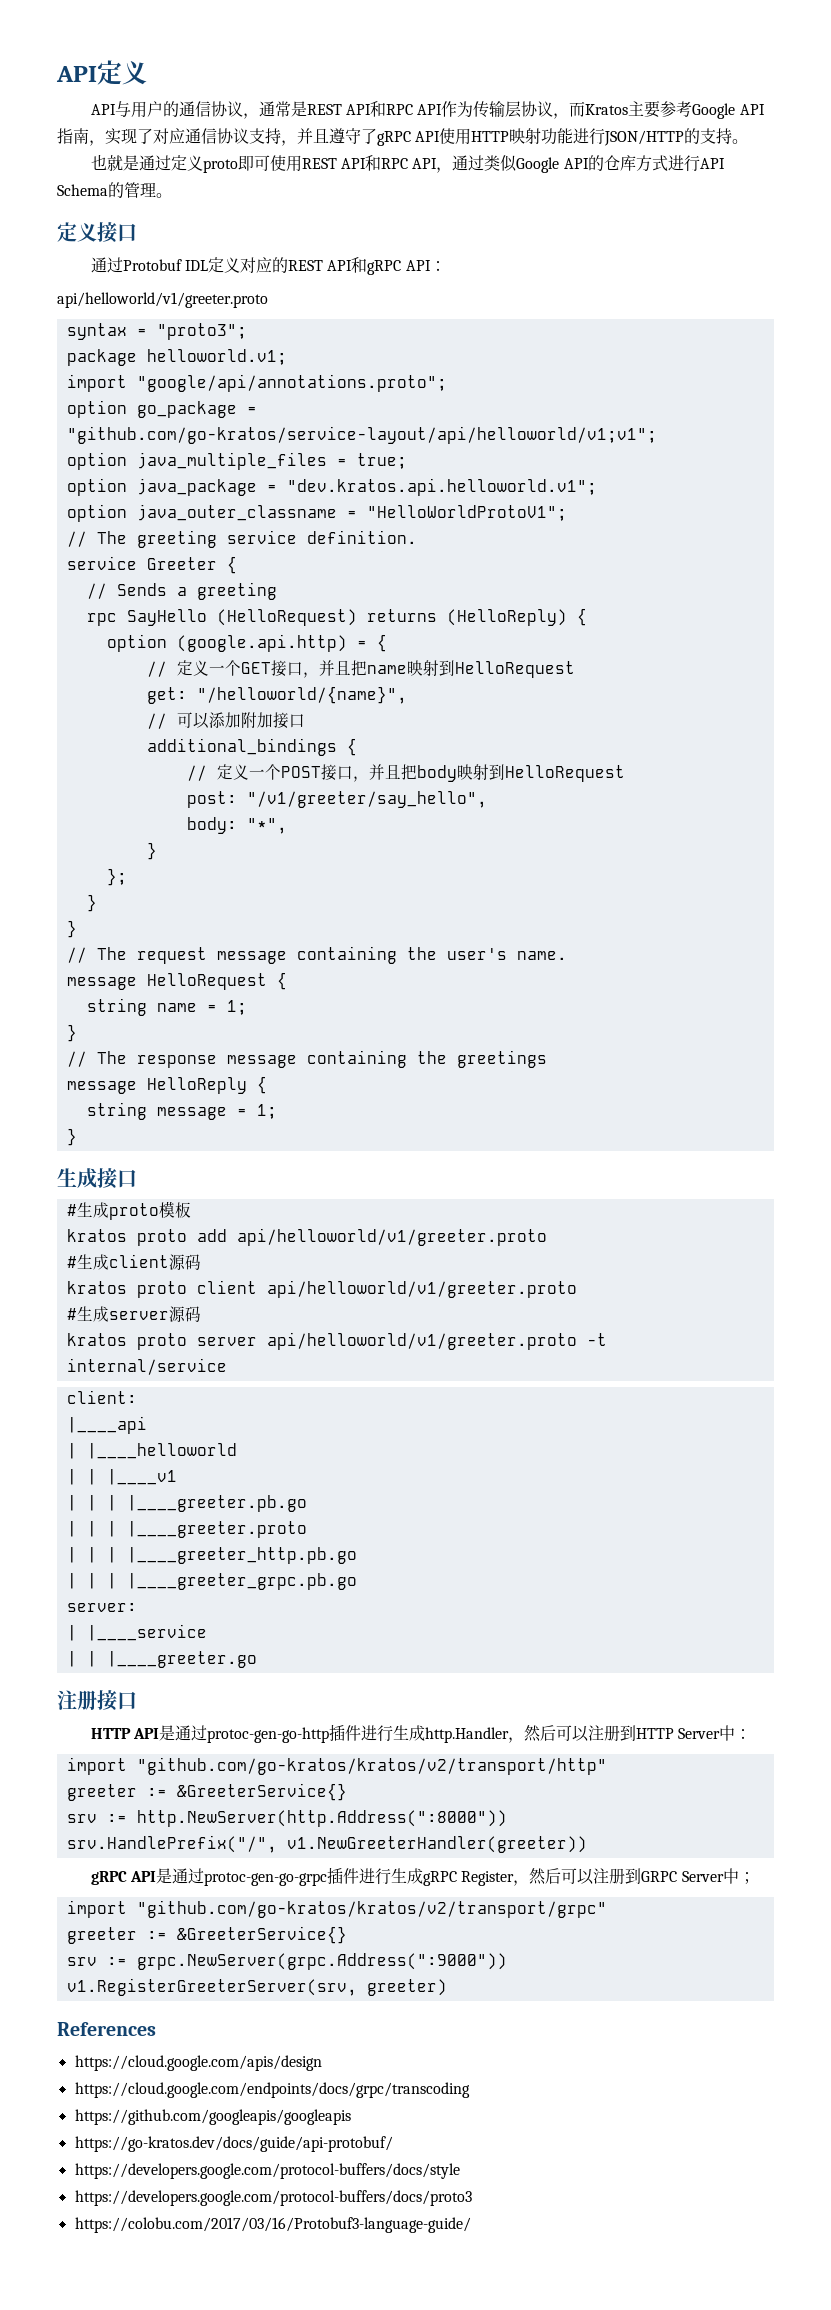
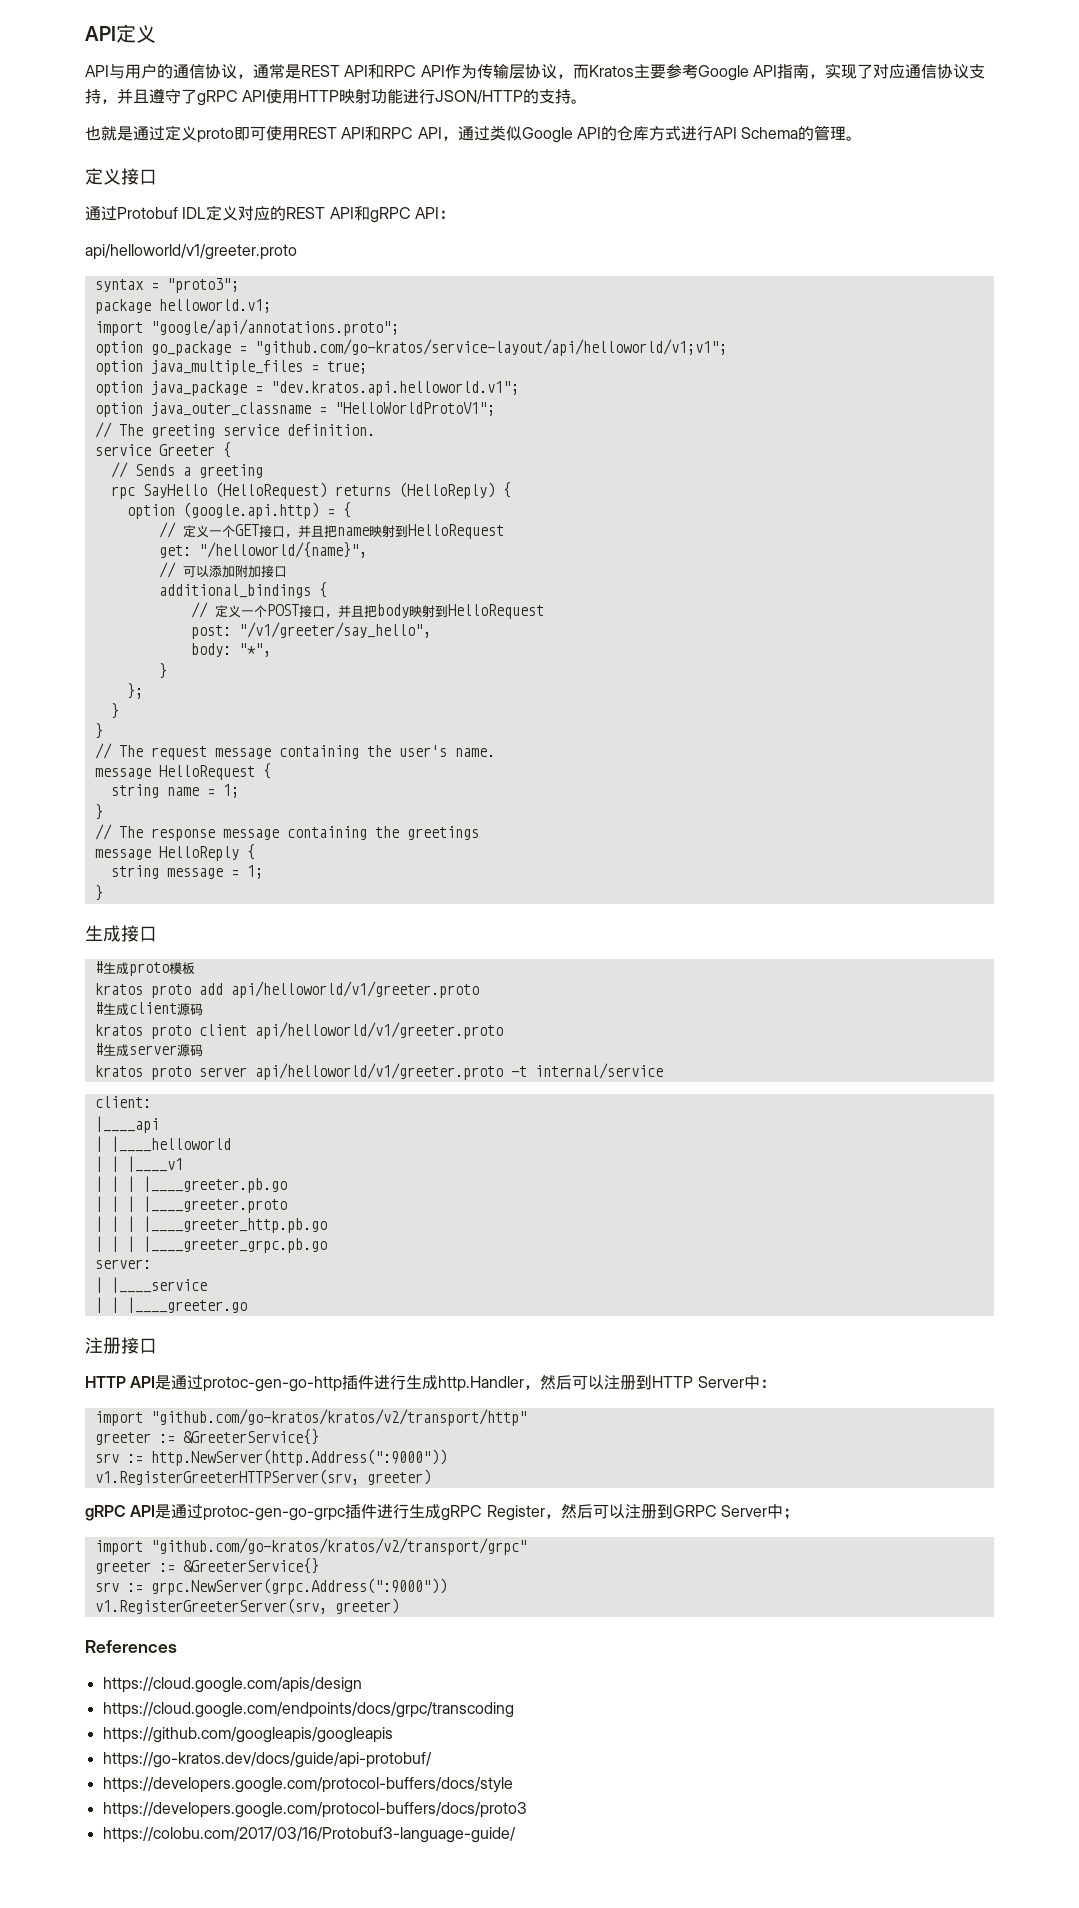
- srv := http.NewServer(http.Address(":8000"))
- srv.HandlePrefix("/", v1.NewGreeterHandler(greeter))
+ srv := http.NewServer(http.Address(":9000"))
+ v1.RegisterGreeterHTTPServer(srv, greeter)

